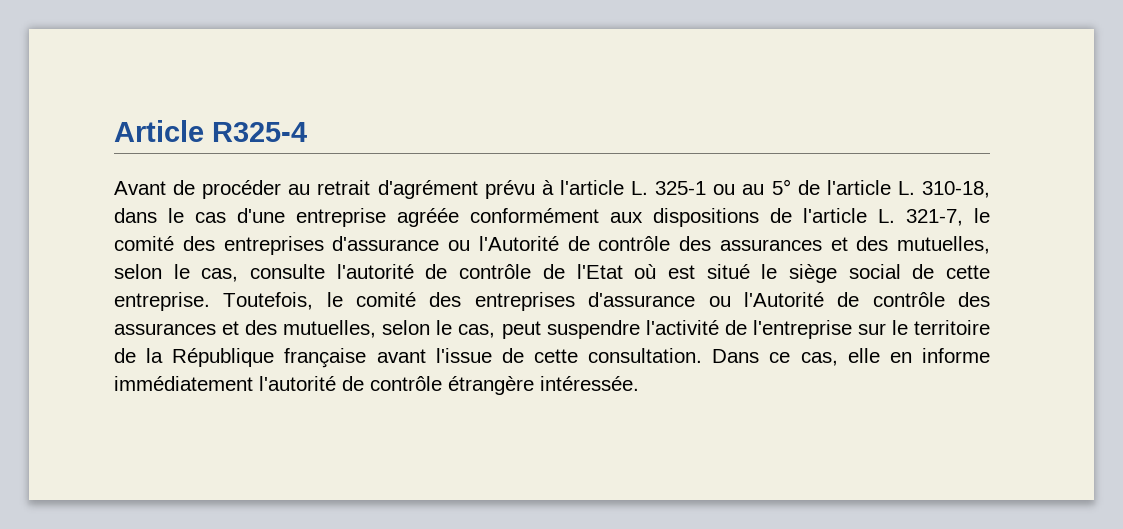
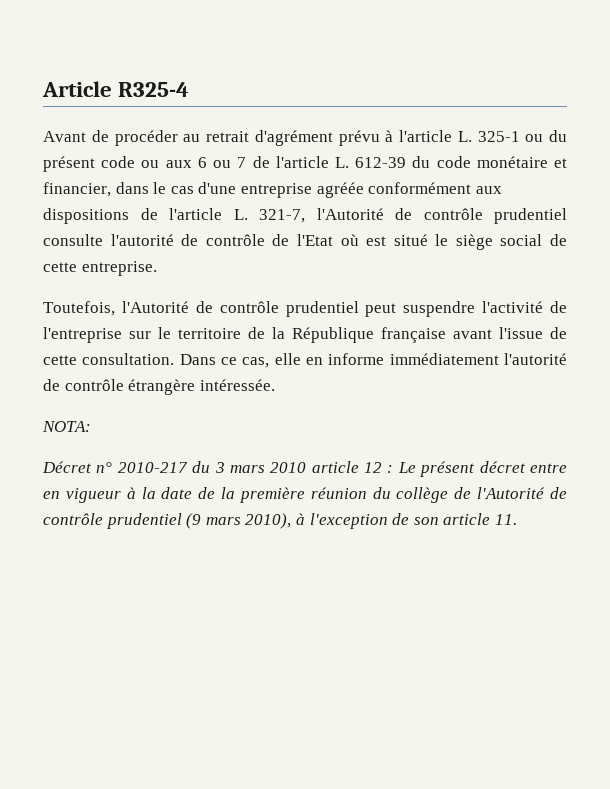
- Avant de procéder au retrait d'agrément prévu à l'article L. 325-1 ou au 5° de l'article L. 310-18, dans le cas d'une entreprise agréée conformément aux dispositions de l'article L. 321-7, le comité des entreprises d'assurance ou l'Autorité de contrôle des assurances et des mutuelles, selon le cas, consulte l'autorité de contrôle de l'Etat où est situé le siège social de cette entreprise. Toutefois, le comité des entreprises d'assurance ou l'Autorité de contrôle des assurances et des mutuelles, selon le cas, peut suspendre l'activité de l'entreprise sur le territoire de la République française avant l'issue de cette consultation.
+ Avant de procéder au retrait d'agrément prévu à l'article L. 325-1 ou du présent code ou aux 6 ou 7 de l'article L. 612-39 du code monétaire et financier, dans le cas d'une entreprise agréée conformément aux dispositions de l'article L. 321-7, l'Autorité de contrôle prudentiel consulte l'autorité de contrôle de l'Etat où est situé le siège social de cette entreprise.
+ Toutefois, l'Autorité de contrôle prudentiel peut suspendre l'activité de l'entreprise sur le territoire de la République française avant l'issue de cette consultation.
+ NOTA:
+ Décret n° 2010-217 du 3 mars 2010 article 12 : Le présent décret entre en vigueur à la date de la première réunion du collège de l'Autorité de contrôle prudentiel (9 mars 2010), à l'exception de son article 11.

